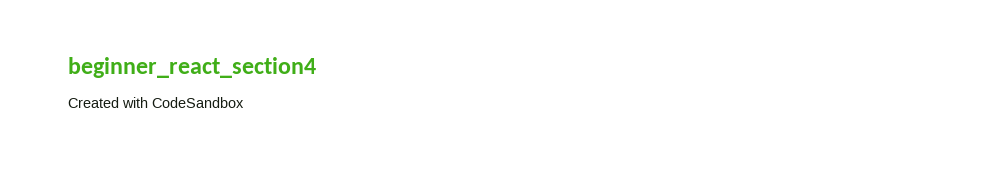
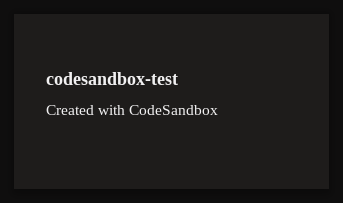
- beginner_react_section4
+ codesandbox-test

